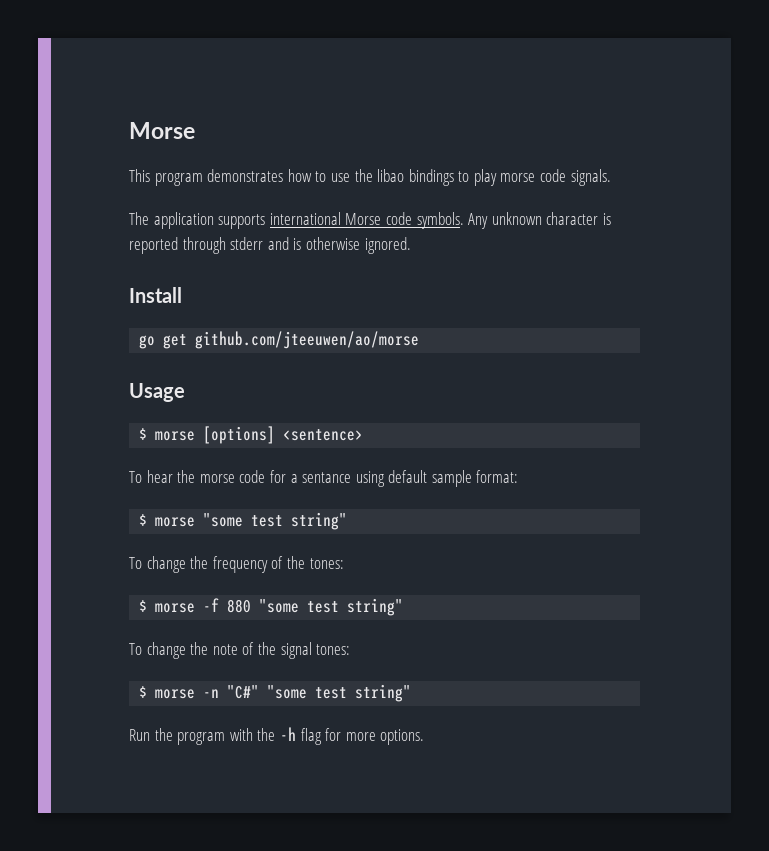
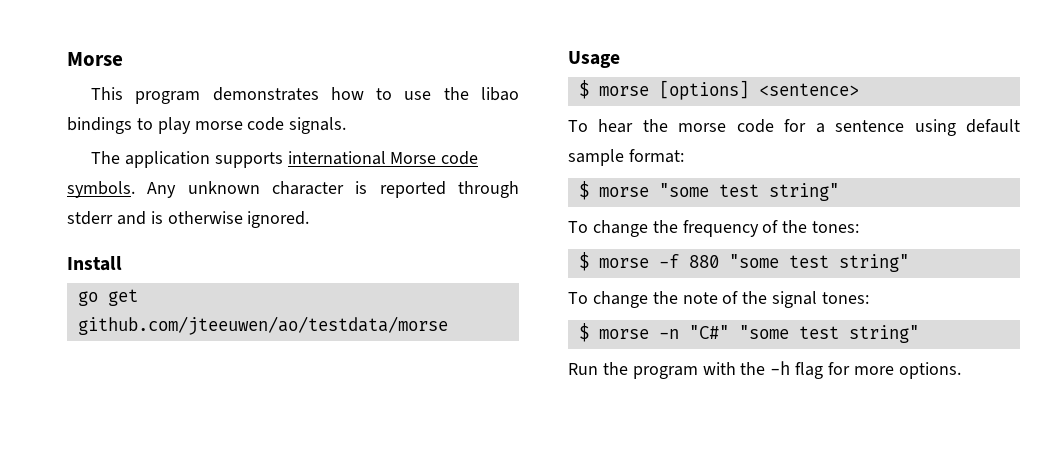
- go get github.com/jteeuwen/ao/morse
+ go get github.com/jteeuwen/ao/testdata/morse
- To hear the morse code for a sentance using default sample format:
+ To hear the morse code for a sentence using default sample format:

